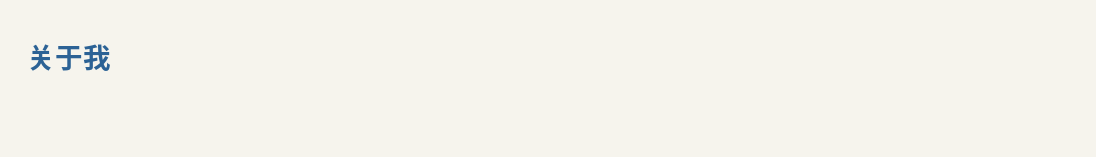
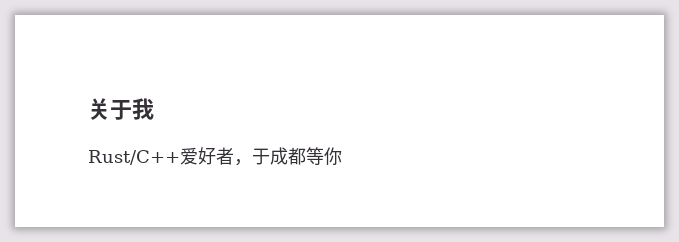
+ Rust/C++爱好者，于成都等你

